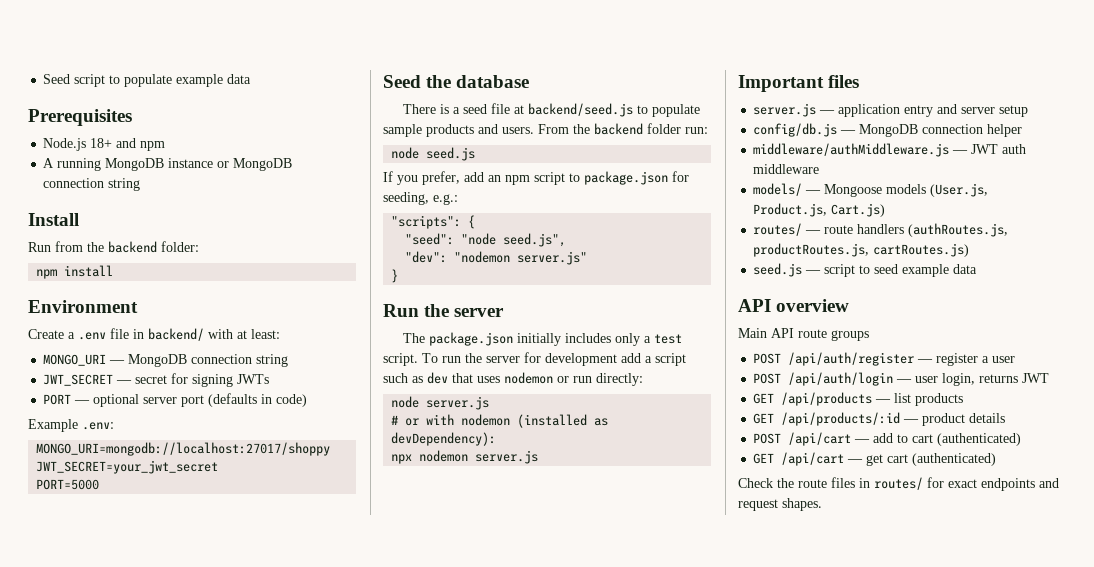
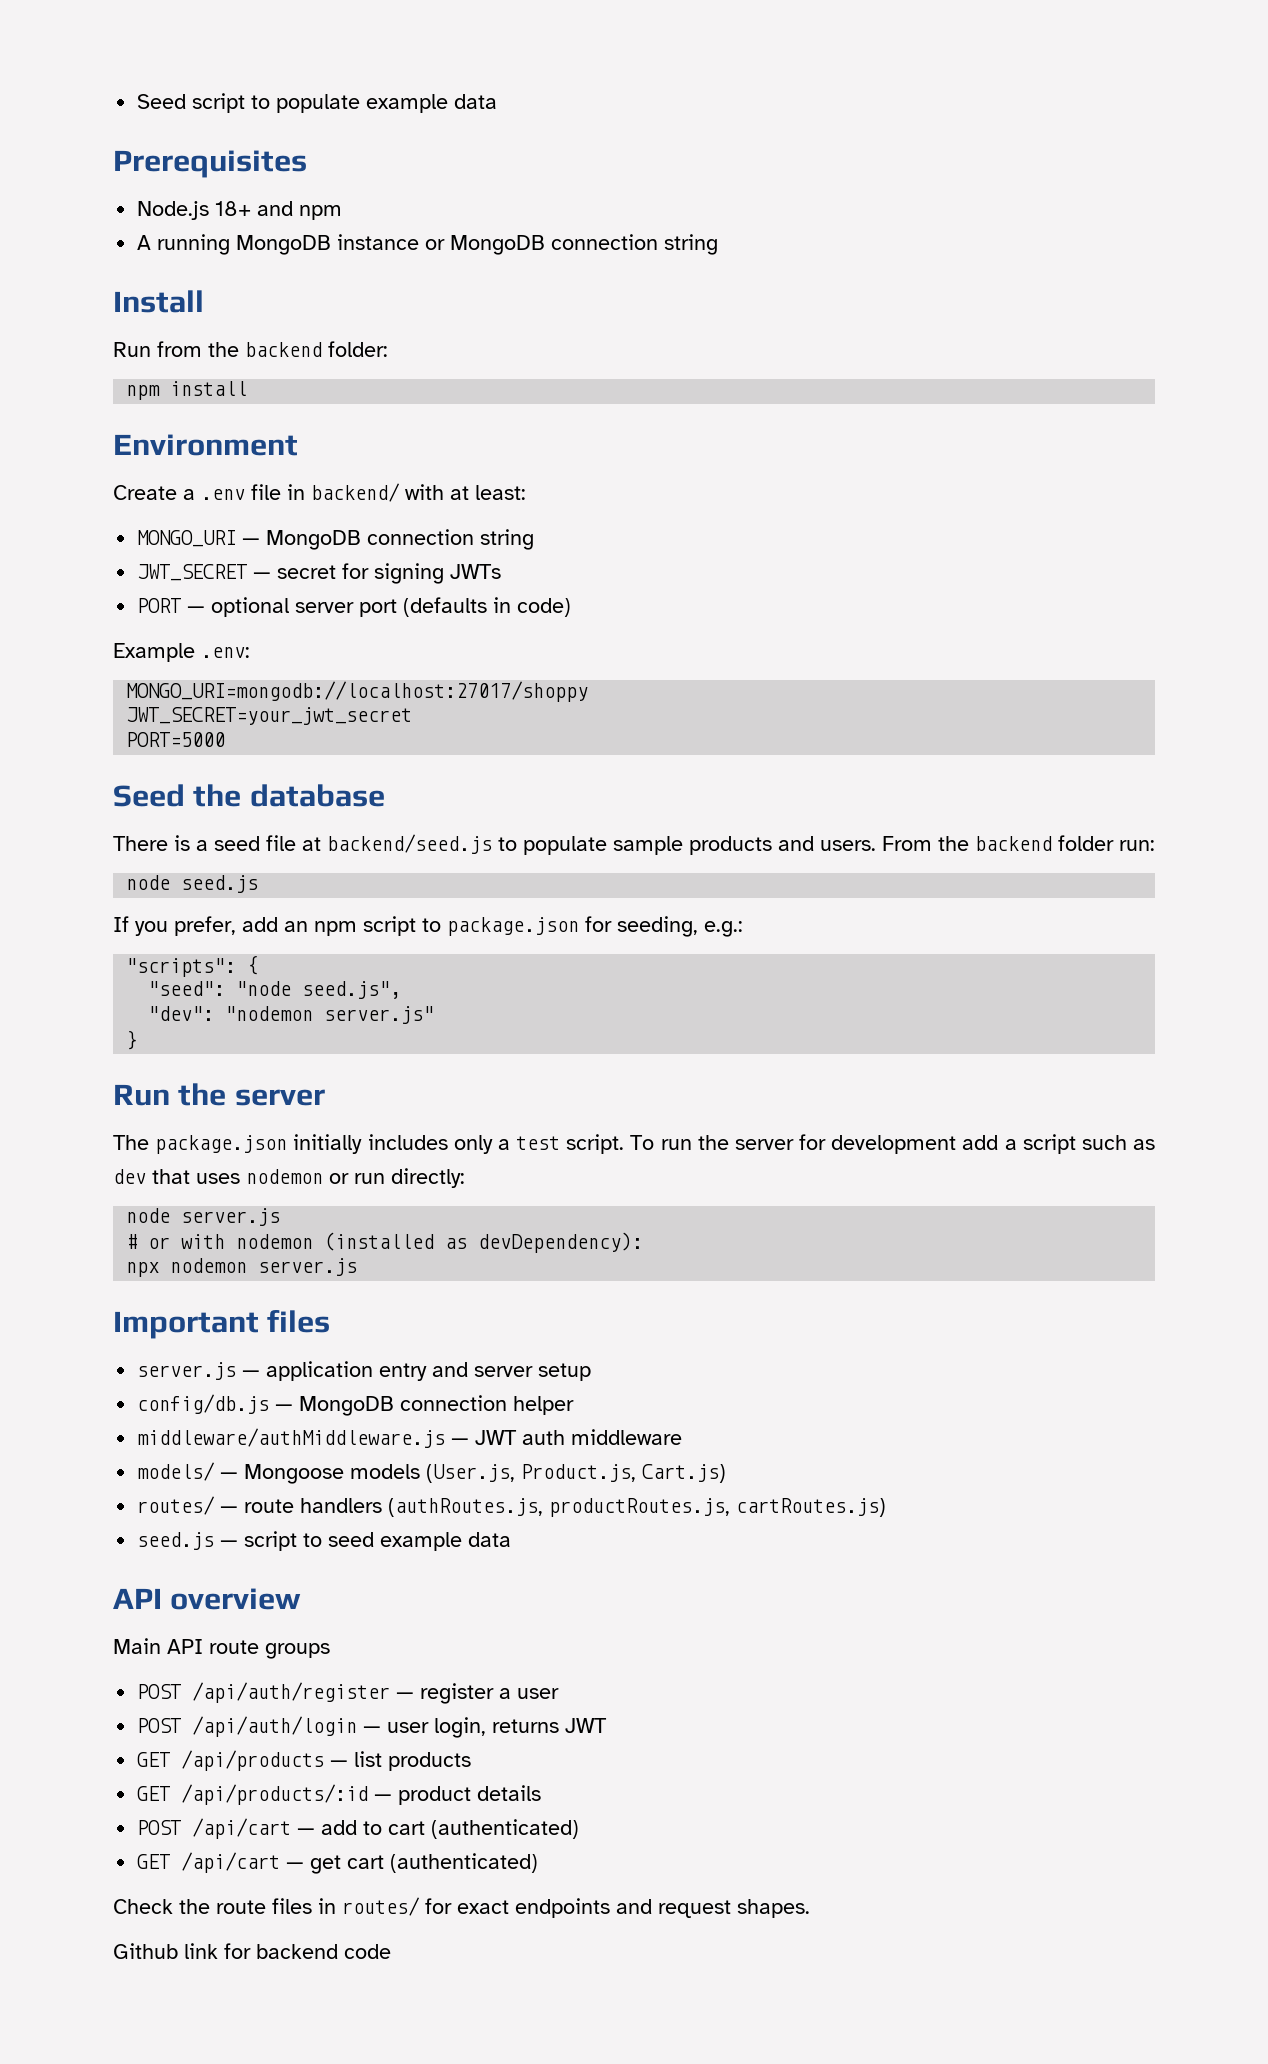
+ Github link for backend code

